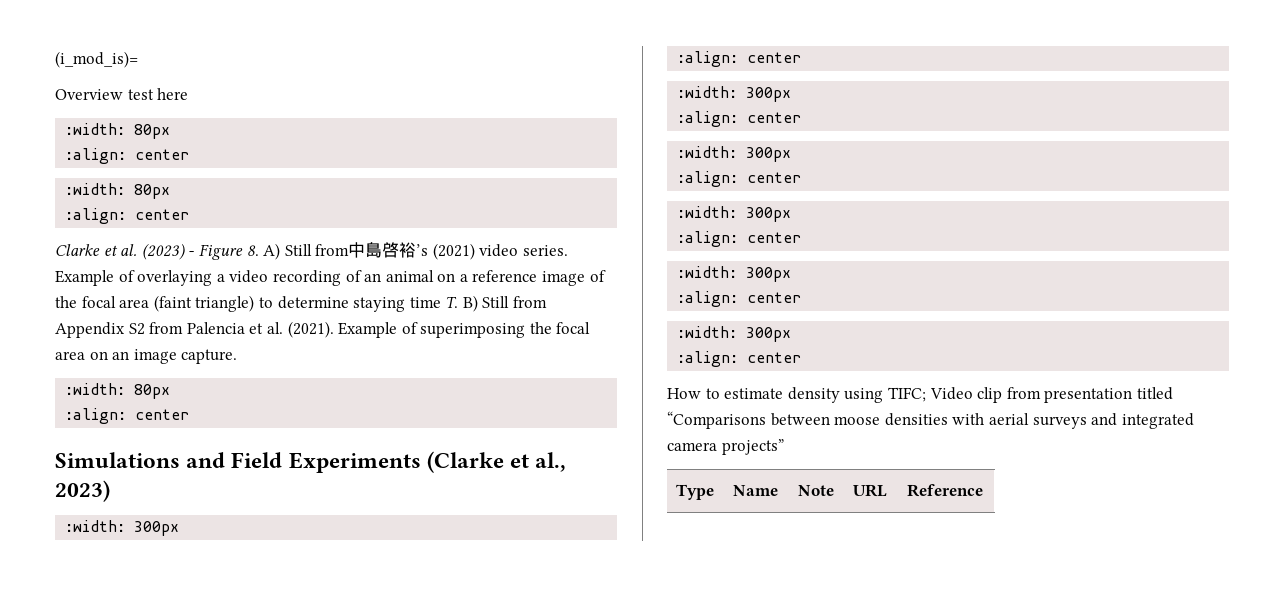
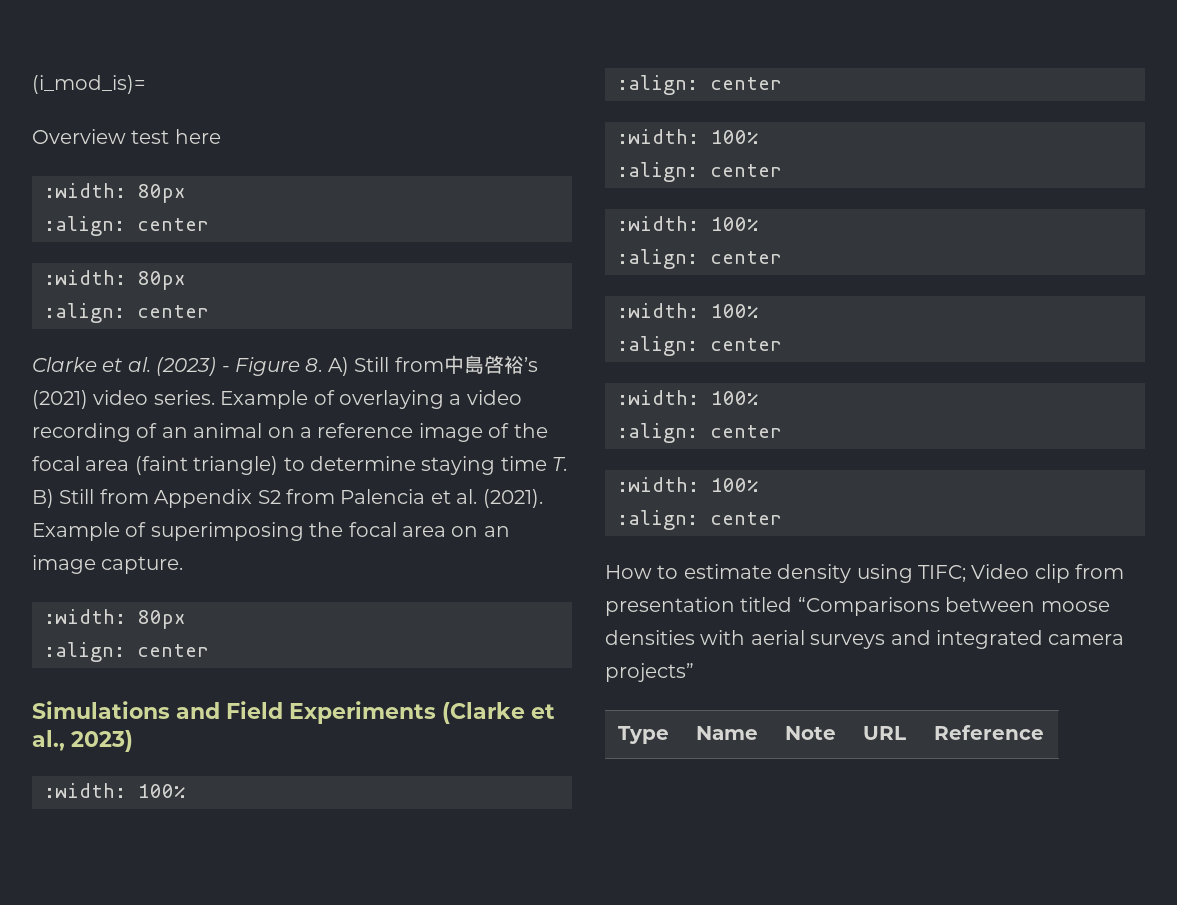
  Simulations and Field Experiments (Clarke et al., 2023)
- :width: 300px
+ :width: 100%
  :align: center
- :width: 300px
+ :width: 100%
  :align: center
- :width: 300px
+ :width: 100%
  :align: center
- :width: 300px
+ :width: 100%
  :align: center
- :width: 300px
+ :width: 100%
  :align: center
- :width: 300px
+ :width: 100%

